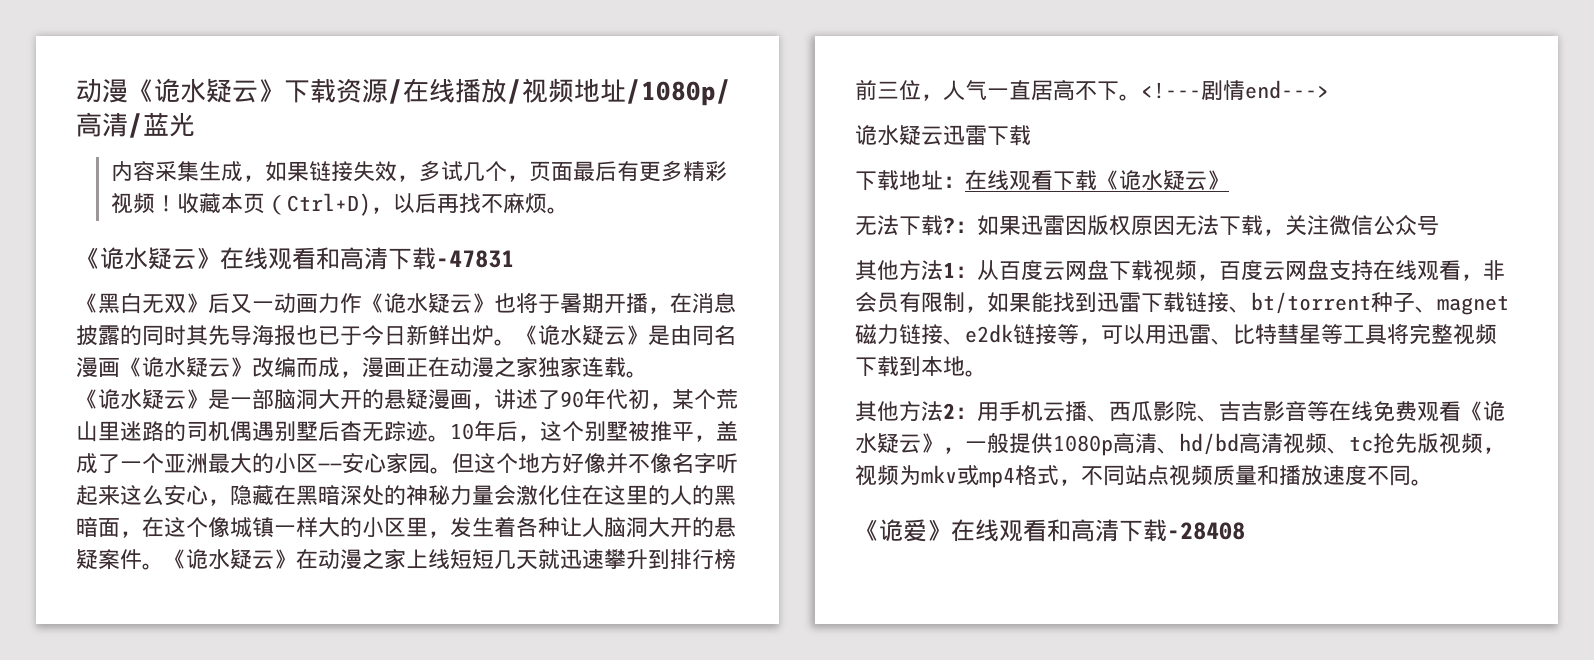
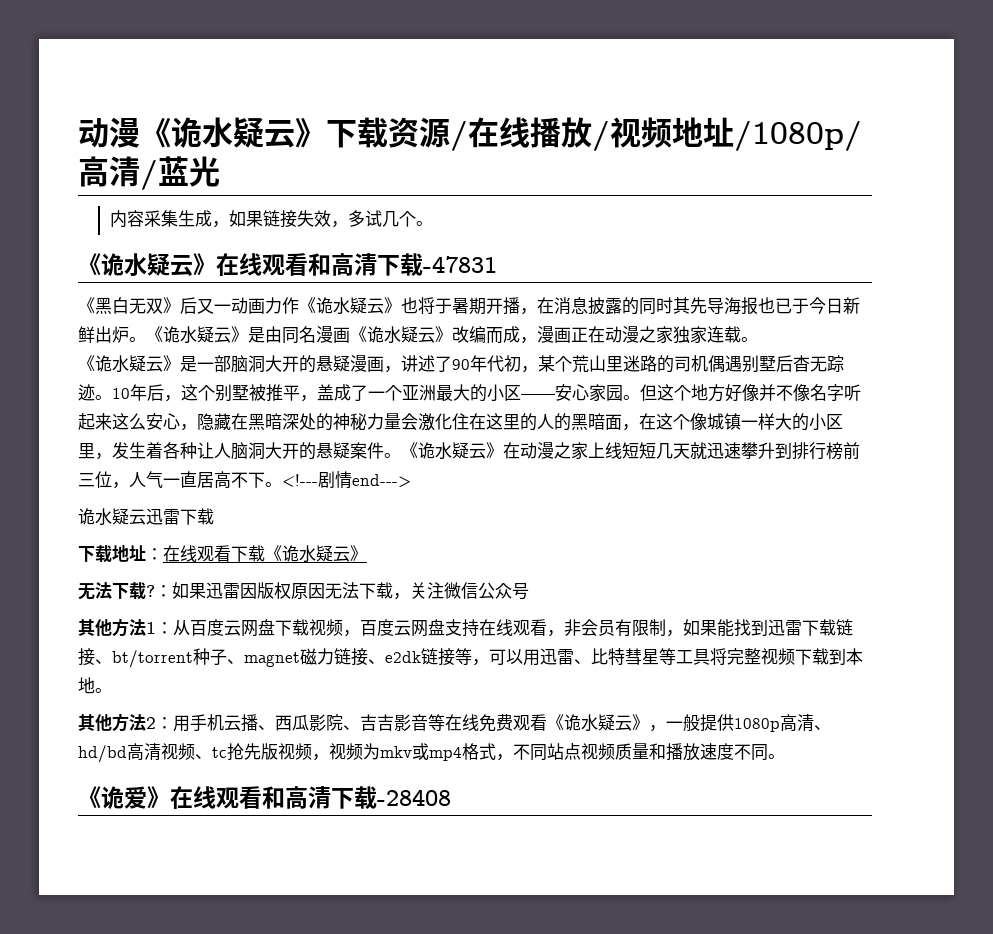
- 内容采集生成，如果链接失效，多试几个，页面最后有更多精彩视频！收藏本页（Ctrl+D)，以后再找不麻烦。
+ 内容采集生成，如果链接失效，多试几个。

